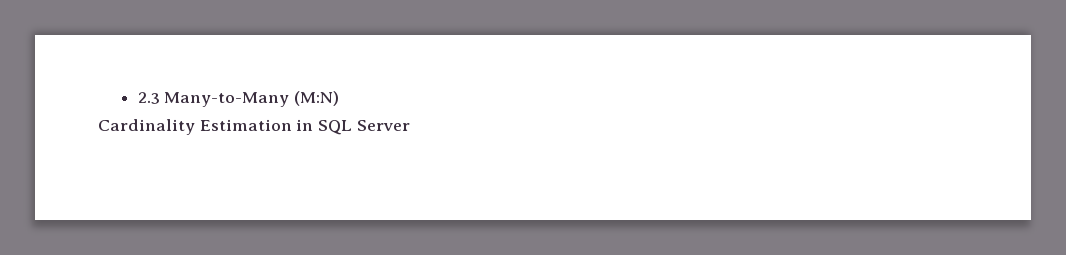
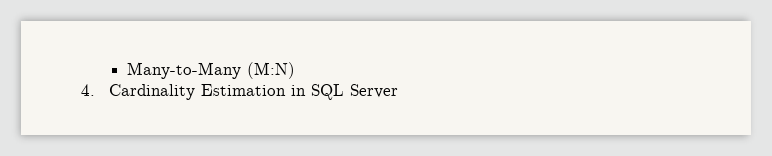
- 2.3 Many-to-Many (M:N)
+ Many-to-Many (M:N)
- Cardinality Estimation in SQL Server
+ 4. Cardinality Estimation in SQL Server

